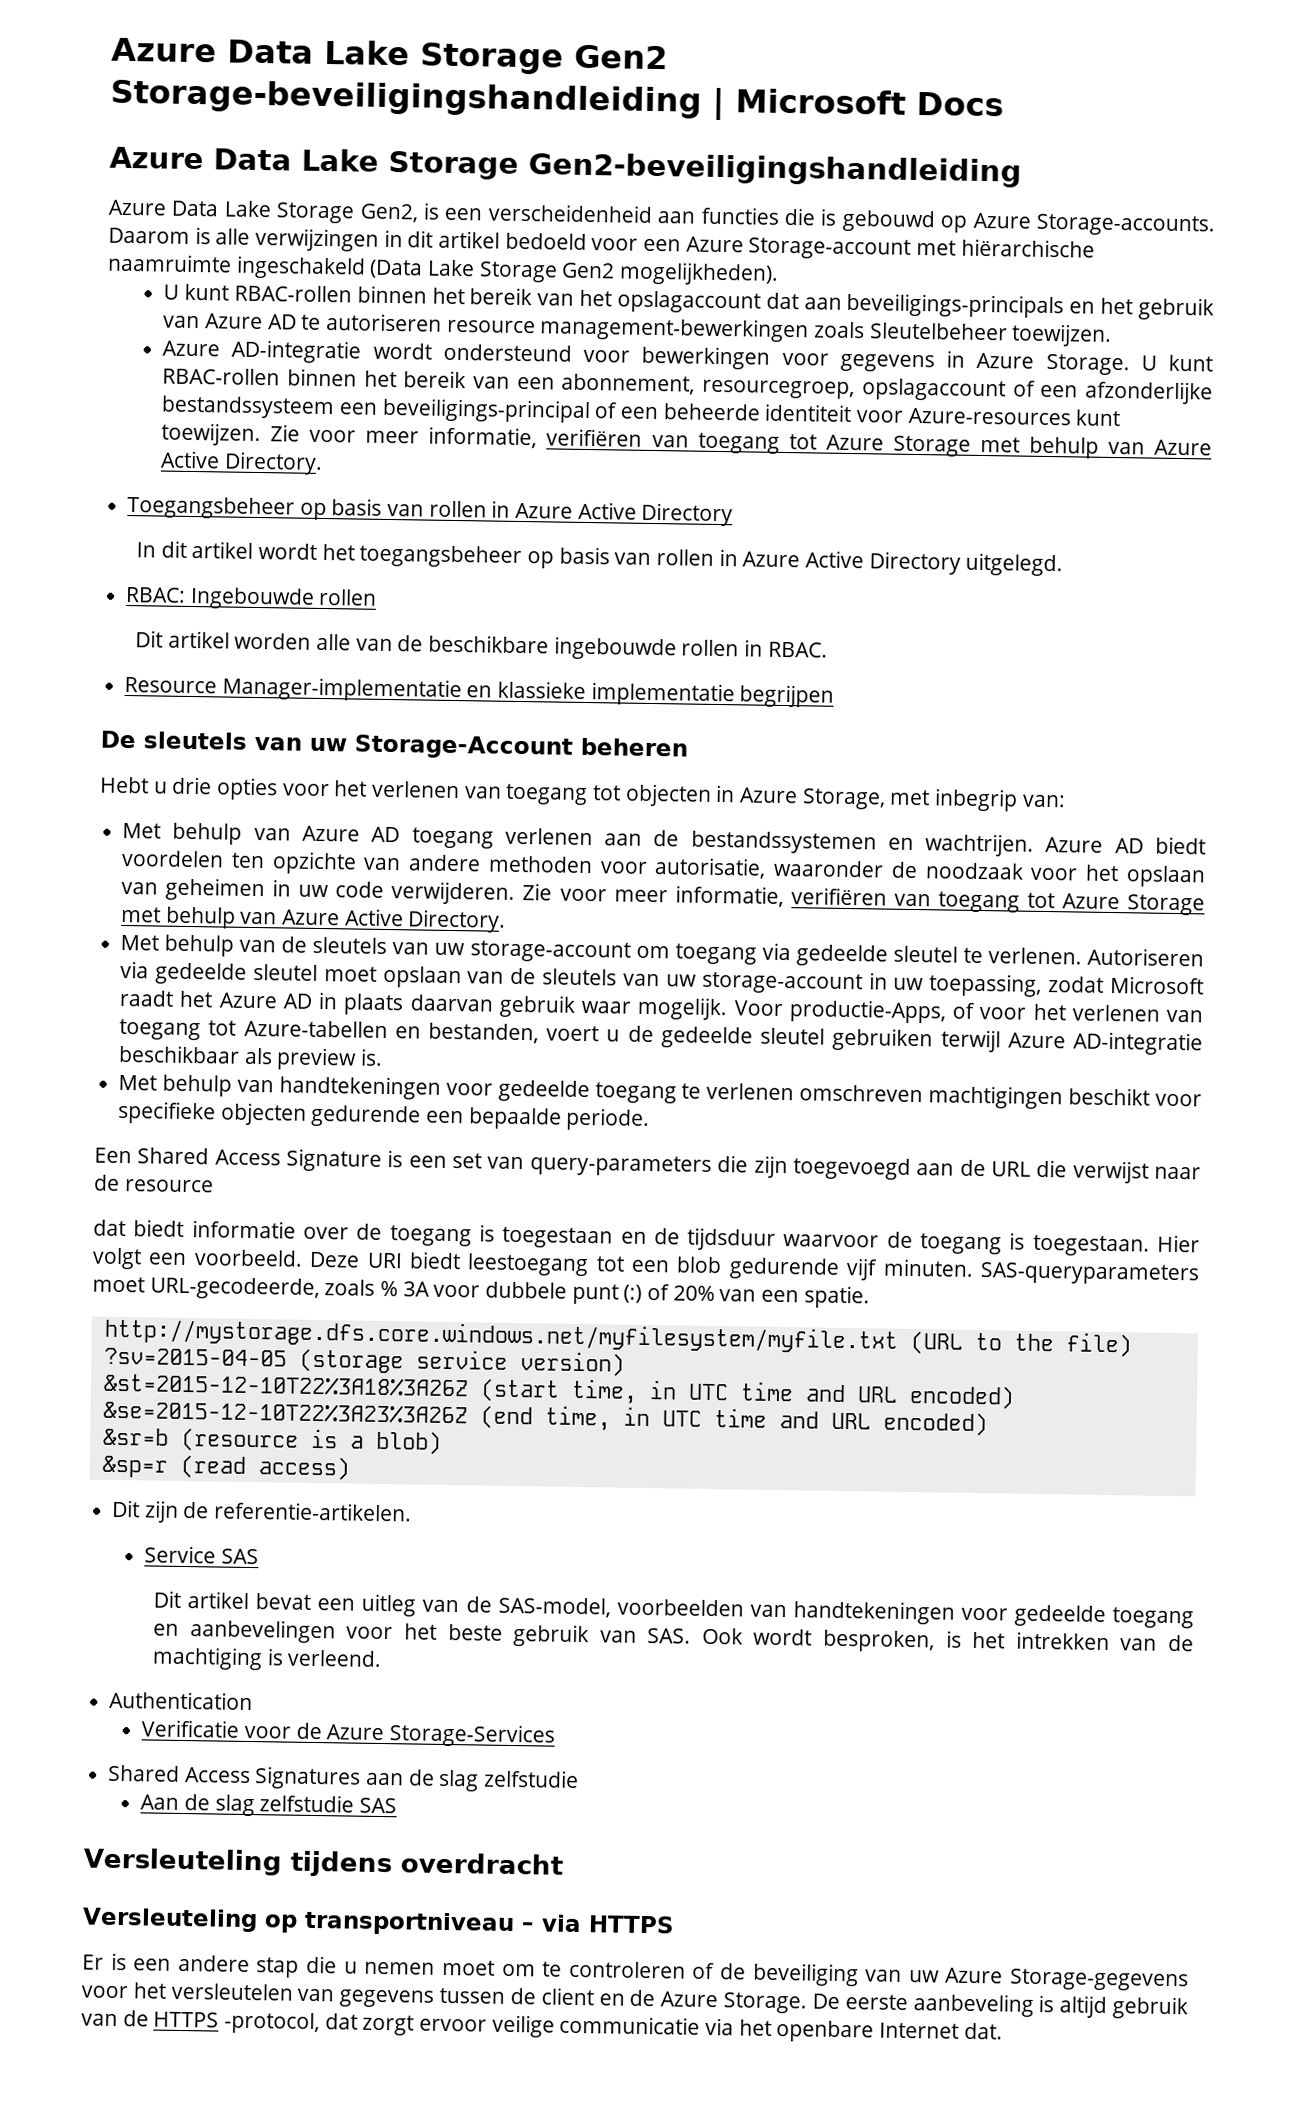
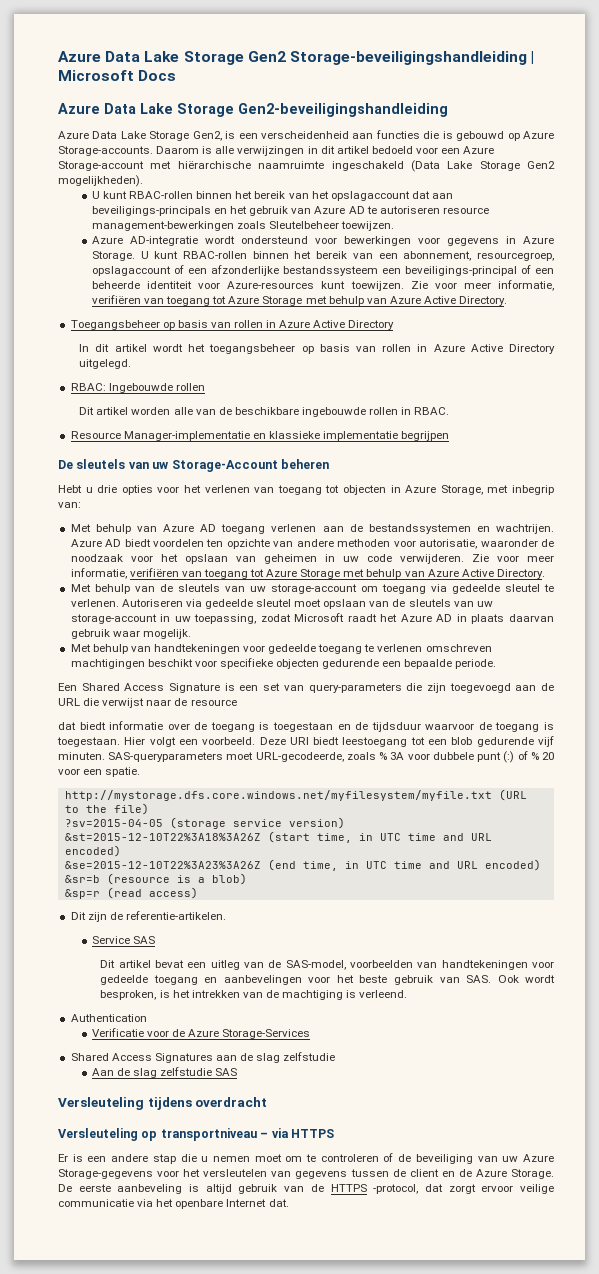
- Voor productie-Apps, of voor het verlenen van toegang tot Azure-tabellen en bestanden, voert u de gedeelde sleutel gebruiken terwijl Azure AD-integratie beschikbaar als preview is.
- SAS-queryparameters moet URL-gecodeerde, zoals % 3A voor dubbele punt (:) of 20% van een spatie.
+ SAS-queryparameters moet URL-gecodeerde, zoals % 3A voor dubbele punt (:) of % 20 voor een spatie.

